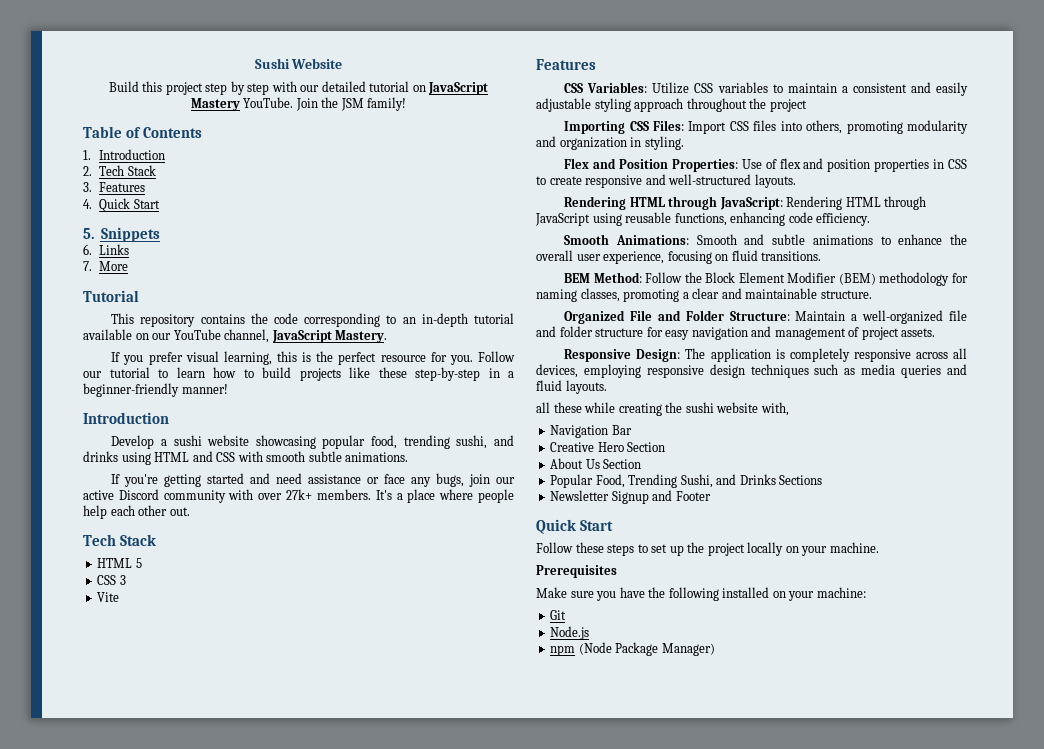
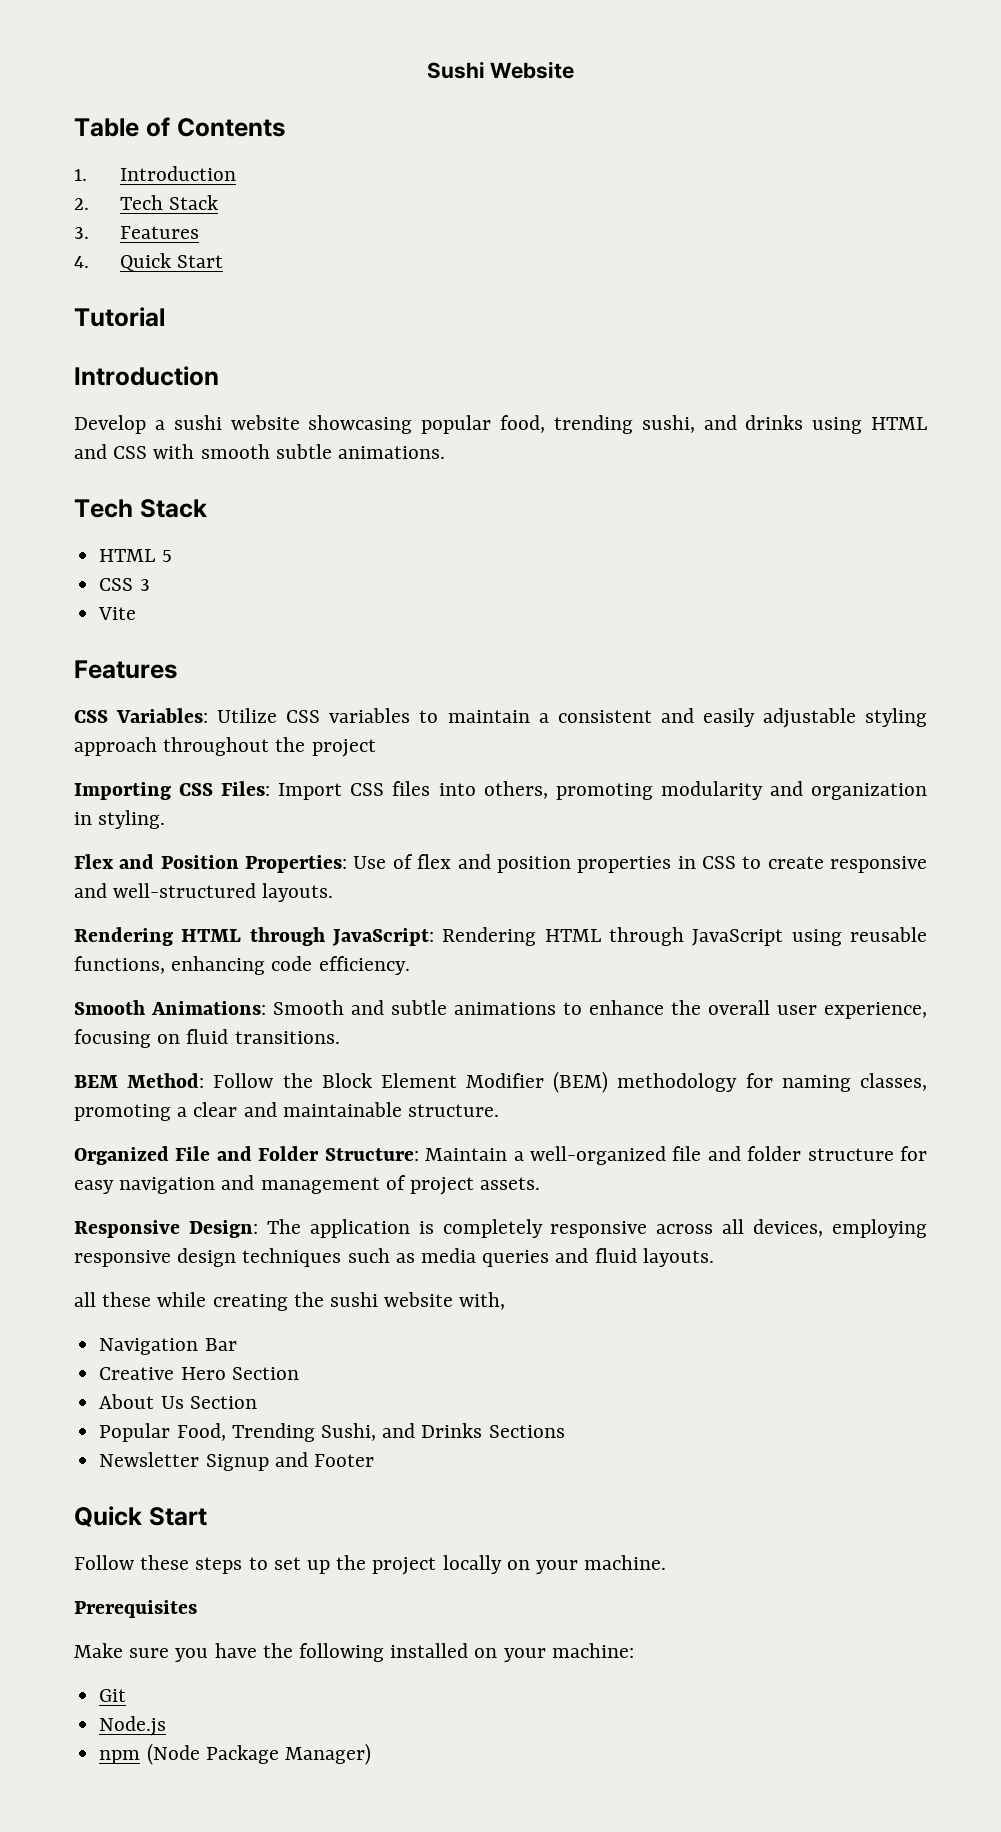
- Build this project step by step with our detailed tutorial on JavaScript Mastery YouTube. Join the JSM family!
- 5. Snippets
- 6. Links
- 7. More
  Tutorial
- This repository contains the code corresponding to an in-depth tutorial available on our YouTube channel, JavaScript Mastery.
- If you prefer visual learning, this is the perfect resource for you. Follow our tutorial to learn how to build projects like these step-by-step in a beginner-friendly manner!
- If you're getting started and need assistance or face any bugs, join our active Discord community with over 27k+ members. It's a place where people help each other out.

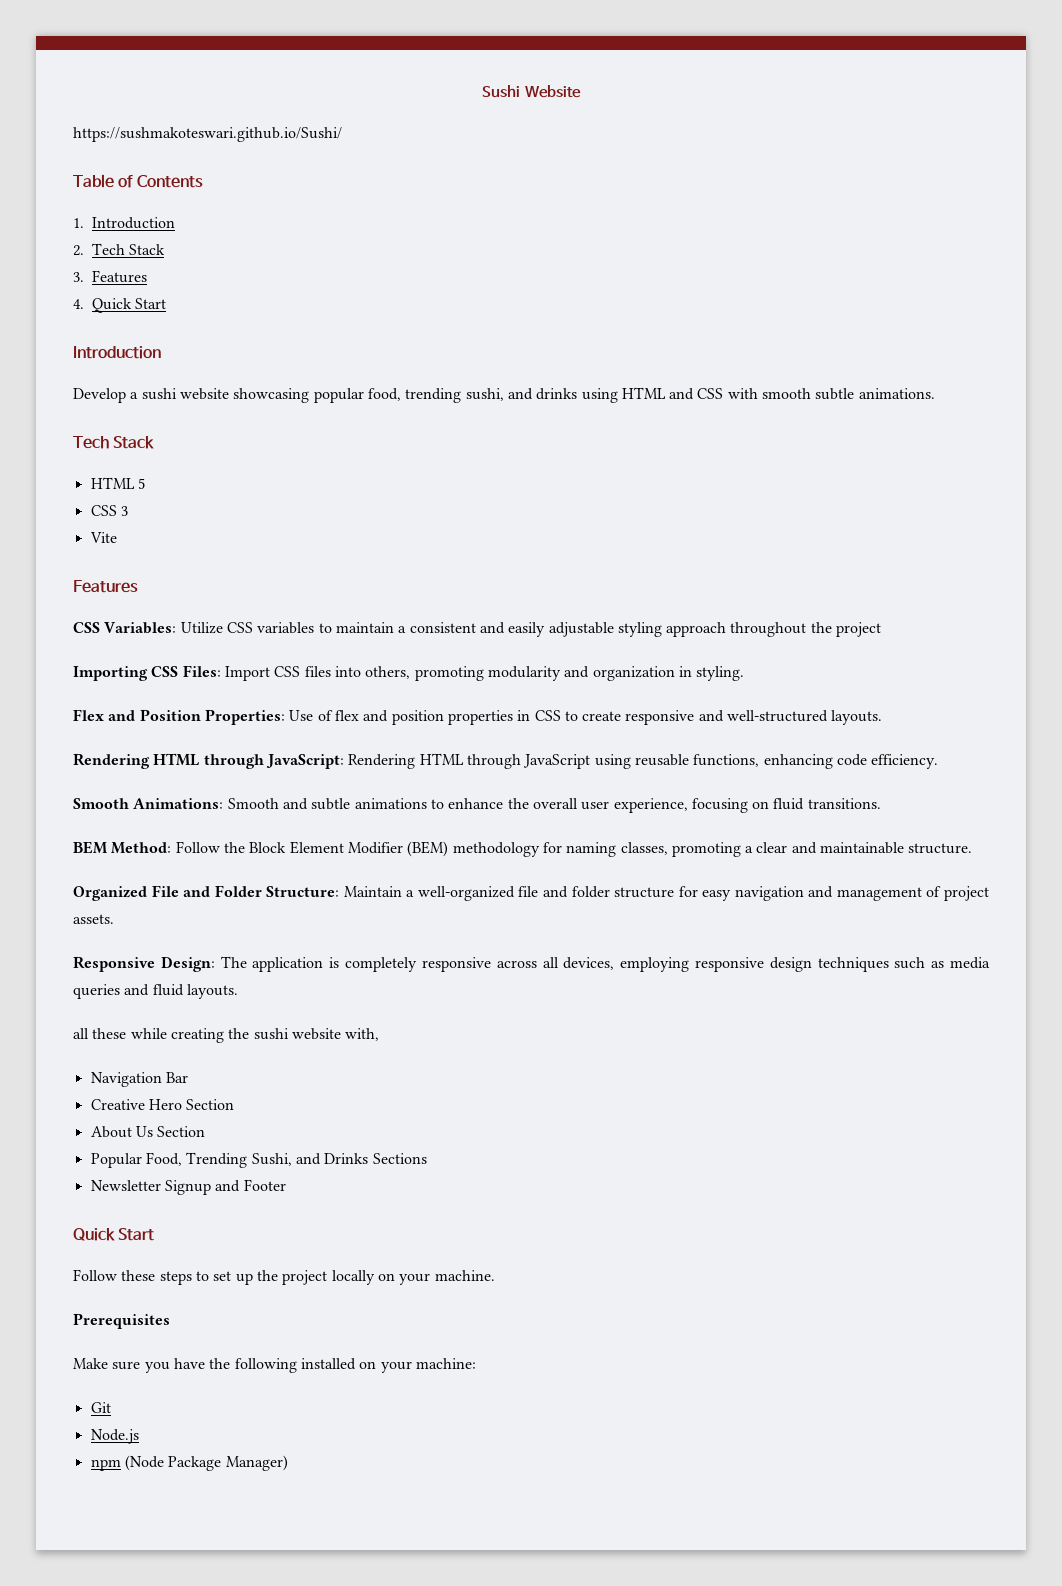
+ https://sushmakoteswari.github.io/Sushi/
- Tutorial

